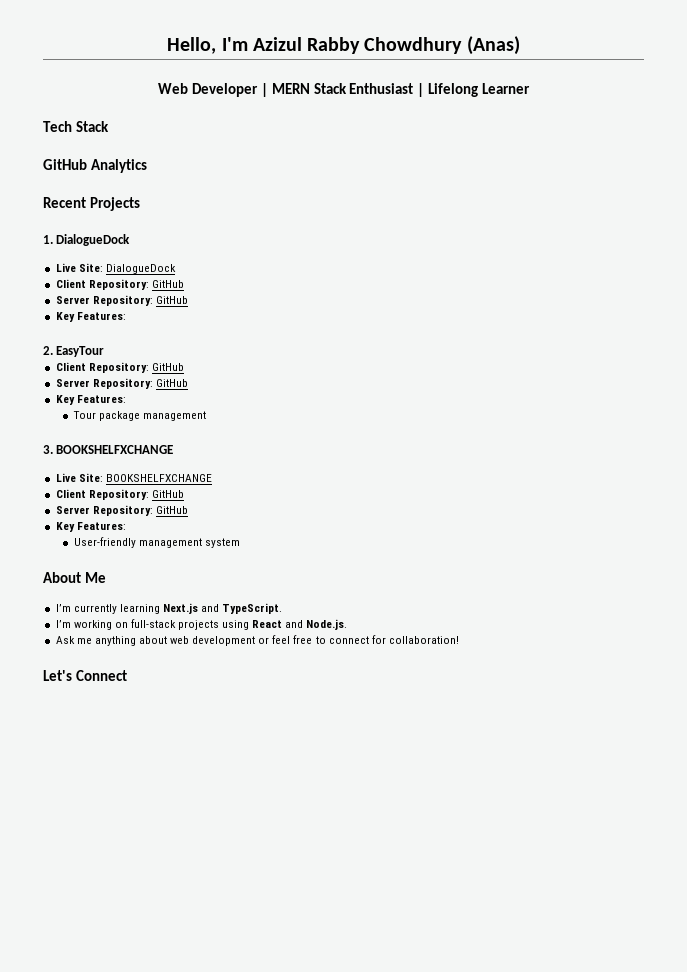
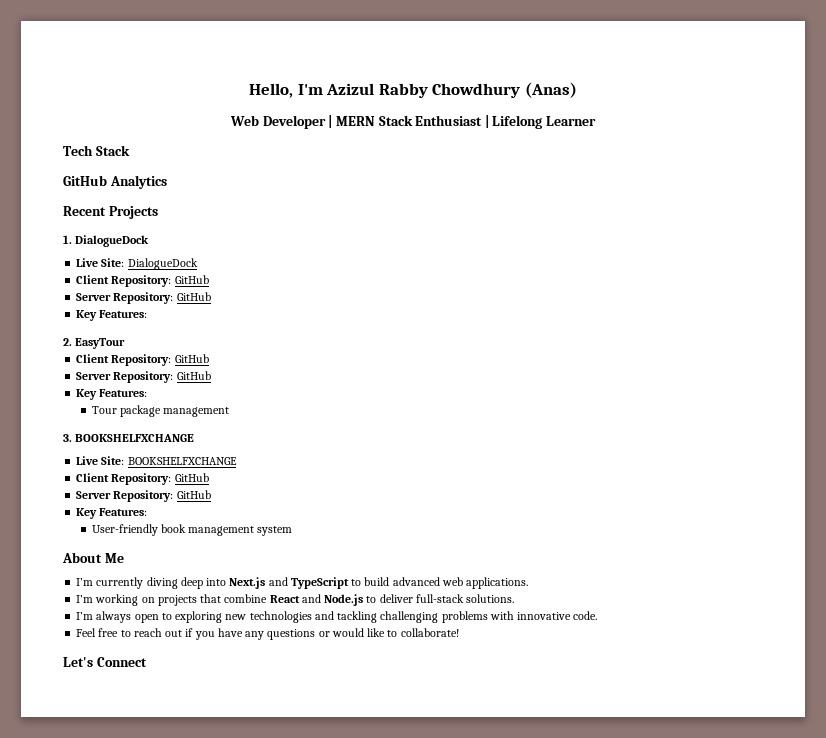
- User-friendly management system
+ User-friendly book management system
- I’m currently learning Next.js and TypeScript.
- I’m working on full-stack projects using React and Node.js.
- Ask me anything about web development or feel free to connect for collaboration!
+ I’m currently diving deep into Next.js and TypeScript to build advanced web applications.
+ I’m working on projects that combine React and Node.js to deliver full-stack solutions.
+ I’m always open to exploring new technologies and tackling challenging problems with innovative code.
+ Feel free to reach out if you have any questions or would like to collaborate!

